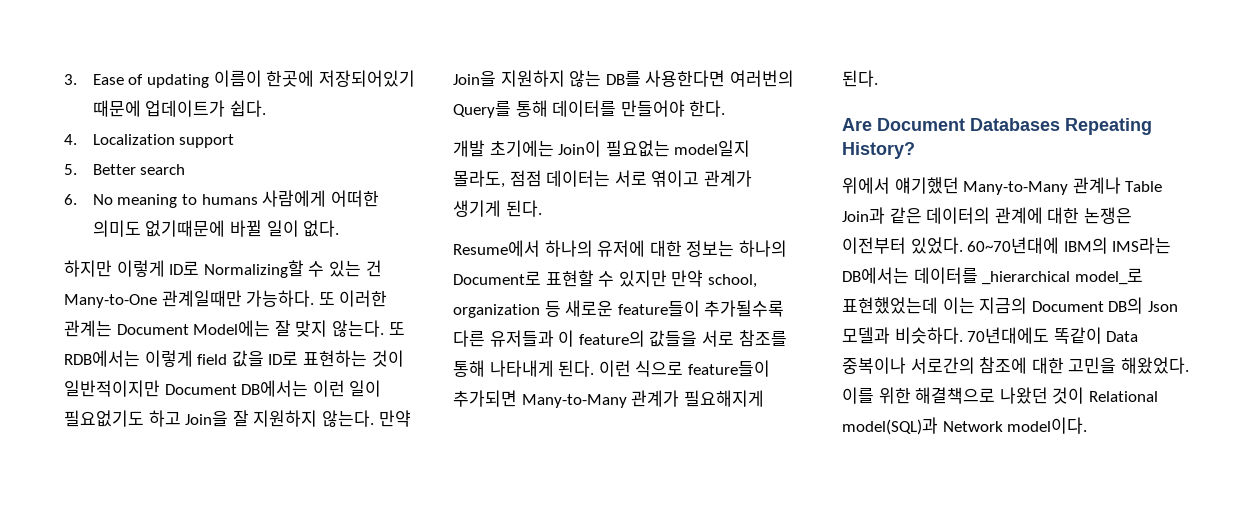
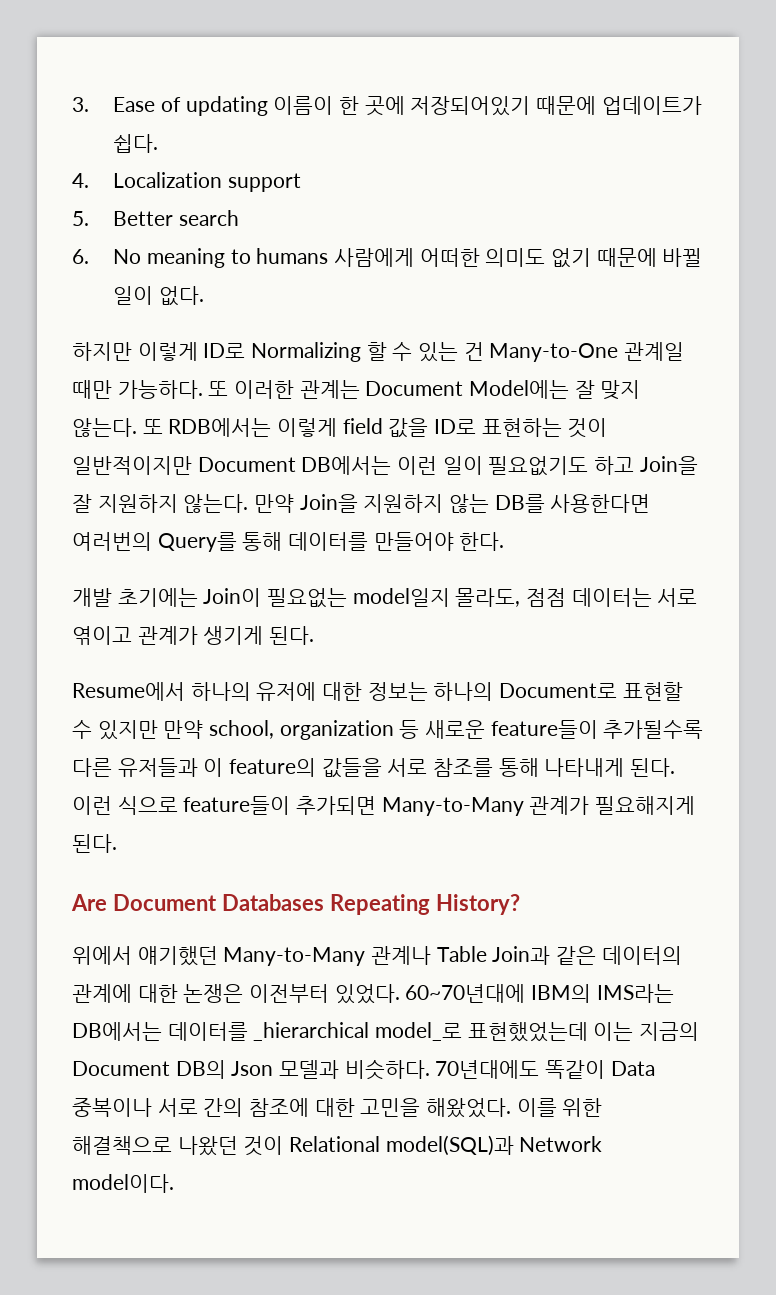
- 3. Ease of updating 이름이 한곳에 저장되어있기 때문에 업데이트가 쉽다.
+ 3. Ease of updating 이름이 한 곳에 저장되어있기 때문에 업데이트가 쉽다.
- 6. No meaning to humans 사람에게 어떠한 의미도 없기때문에 바뀔 일이 없다.
+ 6. No meaning to humans 사람에게 어떠한 의미도 없기 때문에 바뀔 일이 없다.
- 하지만 이렇게 ID로 Normalizing할 수 있는 건 Many-to-One 관계일때만 가능하다.
+ 하지만 이렇게 ID로 Normalizing 할 수 있는 건 Many-to-One 관계일 때만 가능하다.
- 70년대에도 똑같이 Data 중복이나 서로간의 참조에 대한 고민을 해왔었다.
+ 70년대에도 똑같이 Data 중복이나 서로 간의 참조에 대한 고민을 해왔었다.

